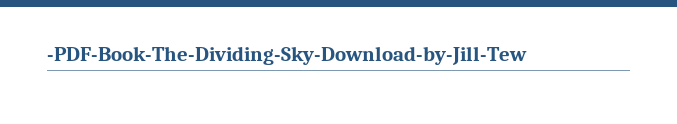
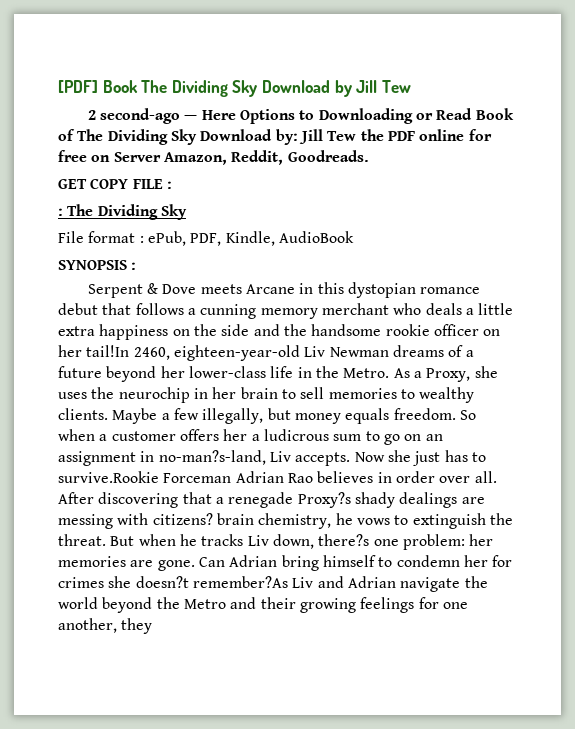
- -PDF-Book-The-Dividing-Sky-Download-by-Jill-Tew
+ [PDF] Book The Dividing Sky Download by Jill Tew
+ 2 second-ago — Here Options to Downloading or Read Book of The Dividing Sky Download by: Jill Tew the PDF online for free on Server Amazon, Reddit, Goodreads.
+ GET COPY FILE :
+ : The Dividing Sky
+ File format : ePub, PDF, Kindle, AudioBook
+ SYNOPSIS :
+ Serpent & Dove meets Arcane in this dystopian romance debut that follows a cunning memory merchant who deals a little extra happiness on the side and the handsome rookie officer on her tail!In 2460, eighteen-year-old Liv Newman dreams of a future beyond her lower-class life in the Metro. As a Proxy, she uses the neurochip in her brain to sell memories to wealthy clients. Maybe a few illegally, but money equals freedom. So when a customer offers her a ludicrous sum to go on an assignment in no-man?s-land, Liv accepts. Now she just has to survive.Rookie Forceman Adrian Rao believes in order over all. After discovering that a renegade Proxy?s shady dealings are messing with citizens? brain chemistry, he vows to extinguish the threat. But when he tracks Liv down, there?s one problem: her memories are gone. Can Adrian bring himself to condemn her for crimes she doesn?t remember?As Liv and Adrian navigate the world beyond the Metro and their growing feelings for one another, they

